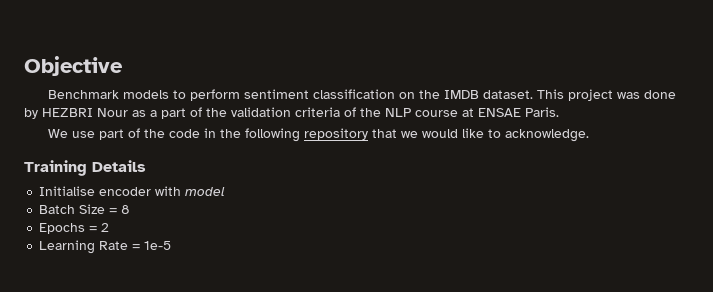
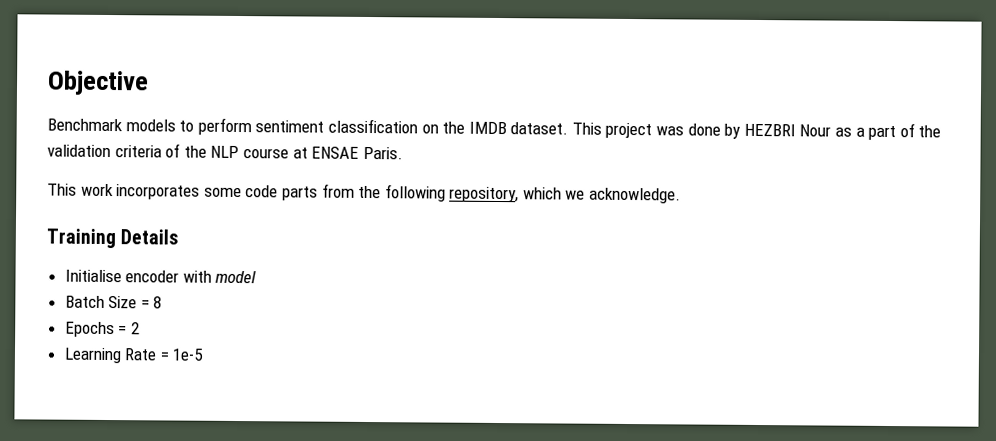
- We use part of the code in the following repository that we would like to acknowledge.
+ This work incorporates some code parts from the following repository, which we acknowledge.

